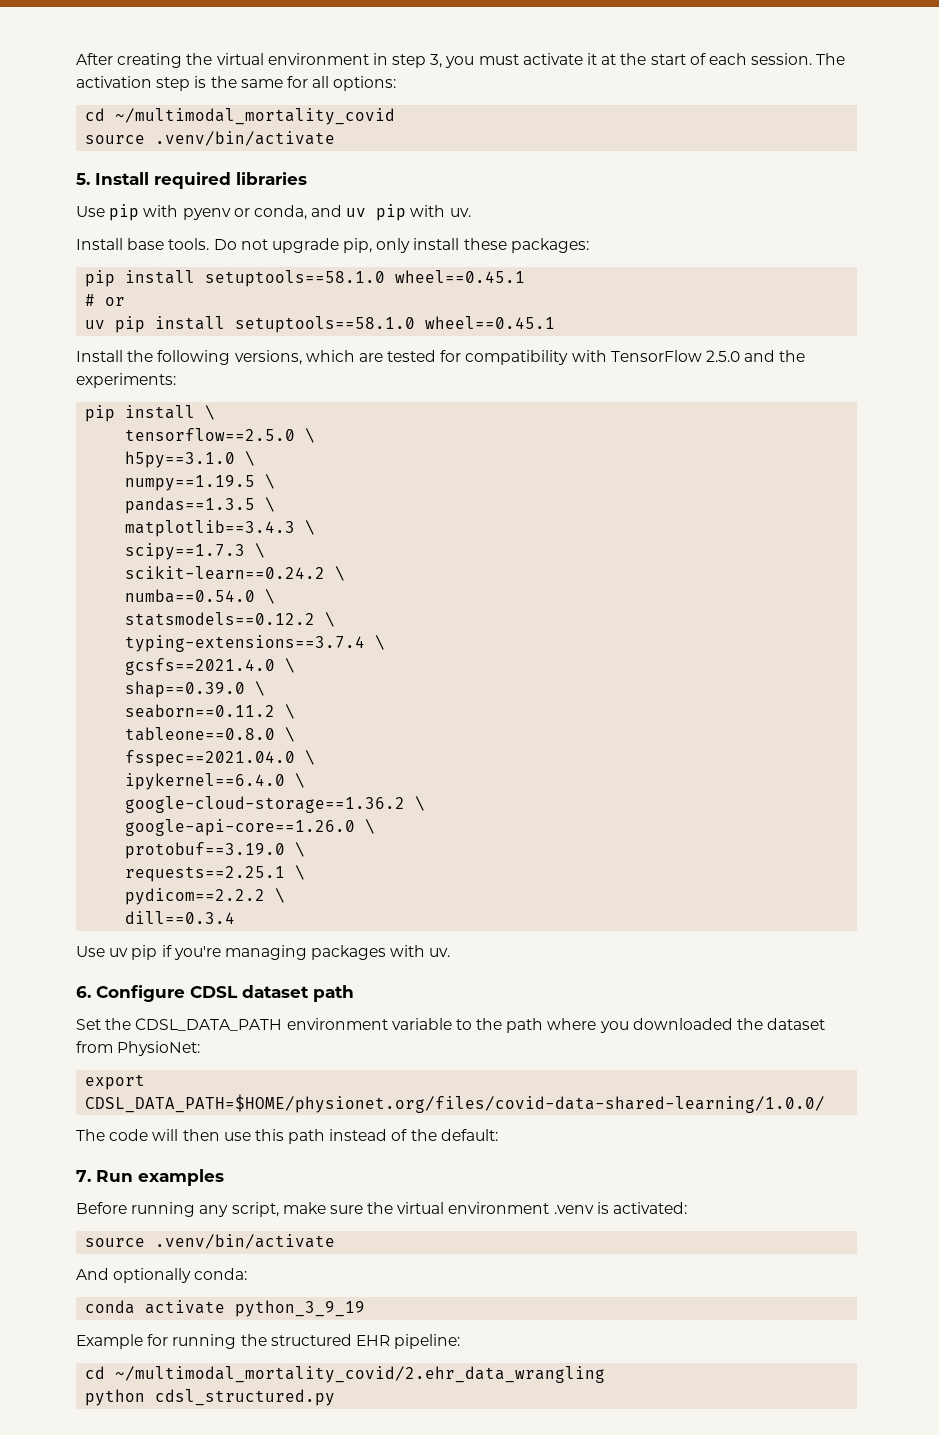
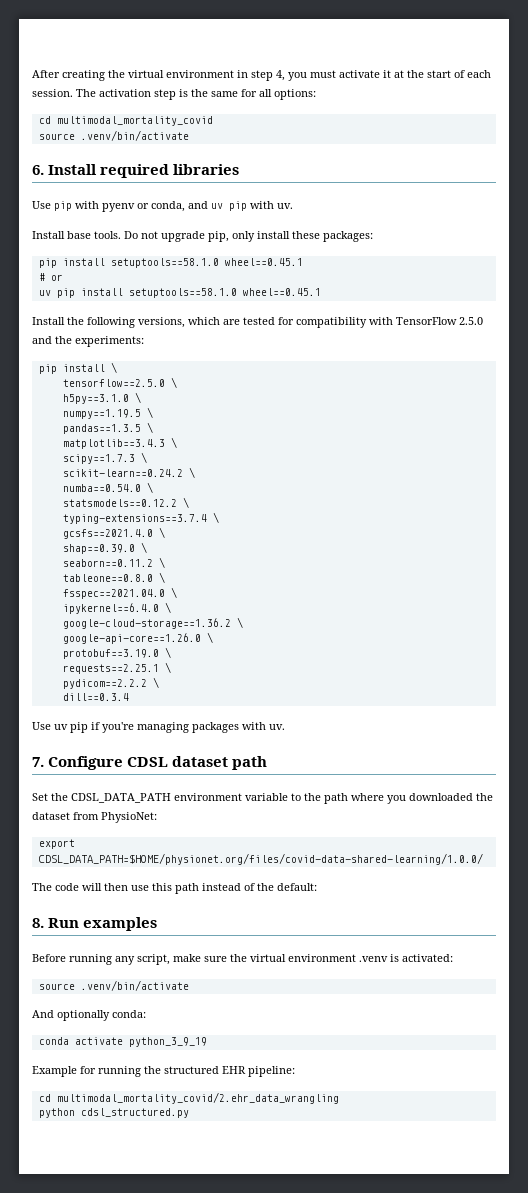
- After creating the virtual environment in step 3, you must activate it at the start of each session.
+ After creating the virtual environment in step 4, you must activate it at the start of each session.
- cd ~/multimodal_mortality_covid
+ cd multimodal_mortality_covid
  source .venv/bin/activate
- 5. Install required libraries
+ 6. Install required libraries
- 6. Configure CDSL dataset path
+ 7. Configure CDSL dataset path
- 7. Run examples
+ 8. Run examples
- cd ~/multimodal_mortality_covid/2.ehr_data_wrangling
+ cd multimodal_mortality_covid/2.ehr_data_wrangling

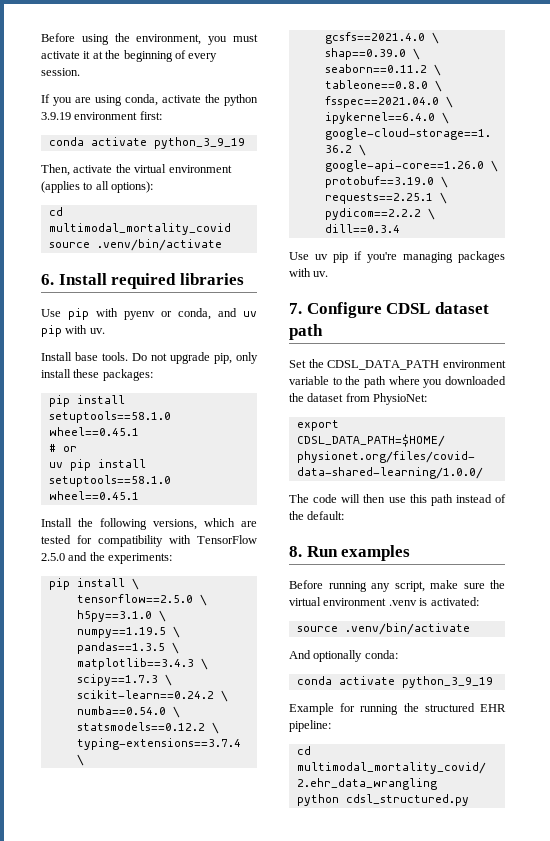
- After creating the virtual environment in step 4, you must activate it at the start of each session. The activation step is the same for all options:
+ Before using the environment, you must activate it at the beginning of every session.
+ If you are using conda, activate the python 3.9.19 environment first:
+ conda activate python_3_9_19
+ Then, activate the virtual environment (applies to all options):

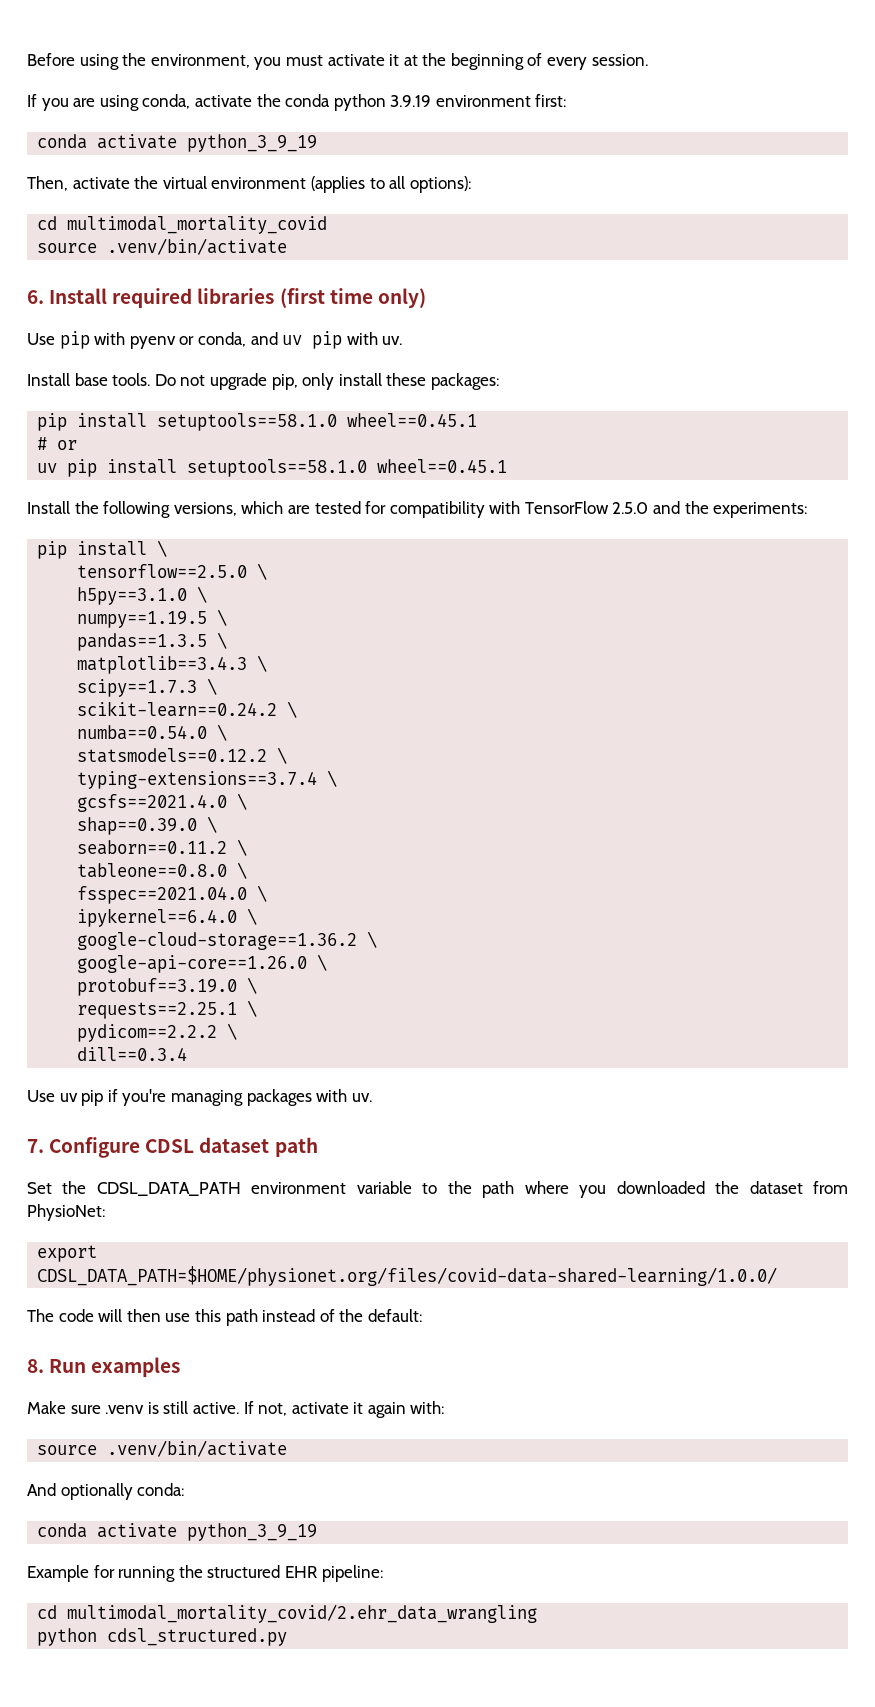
- If you are using conda, activate the python 3.9.19 environment first:
+ If you are using conda, activate the conda python 3.9.19 environment first:
- 6. Install required libraries
+ 6. Install required libraries (first time only)
- Before running any script, make sure the virtual environment .venv is activated:
+ Make sure .venv is still active. If not, activate it again with:

